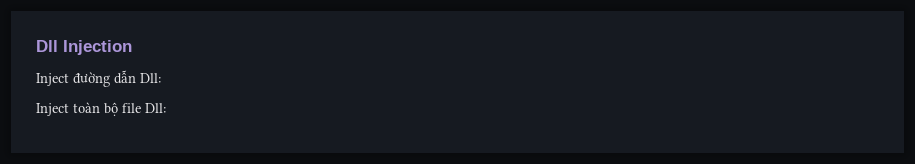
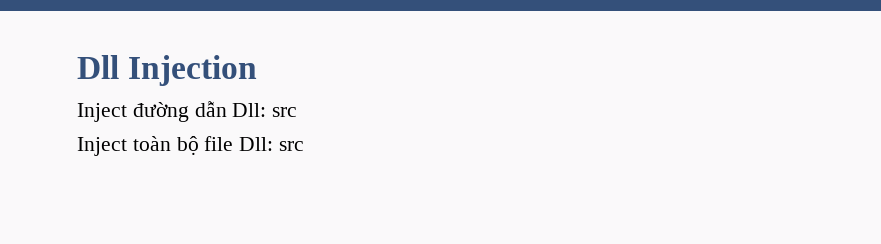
- Inject đường dẫn Dll:
+ Inject đường dẫn Dll: src
- Inject toàn bộ file Dll:
+ Inject toàn bộ file Dll: src

